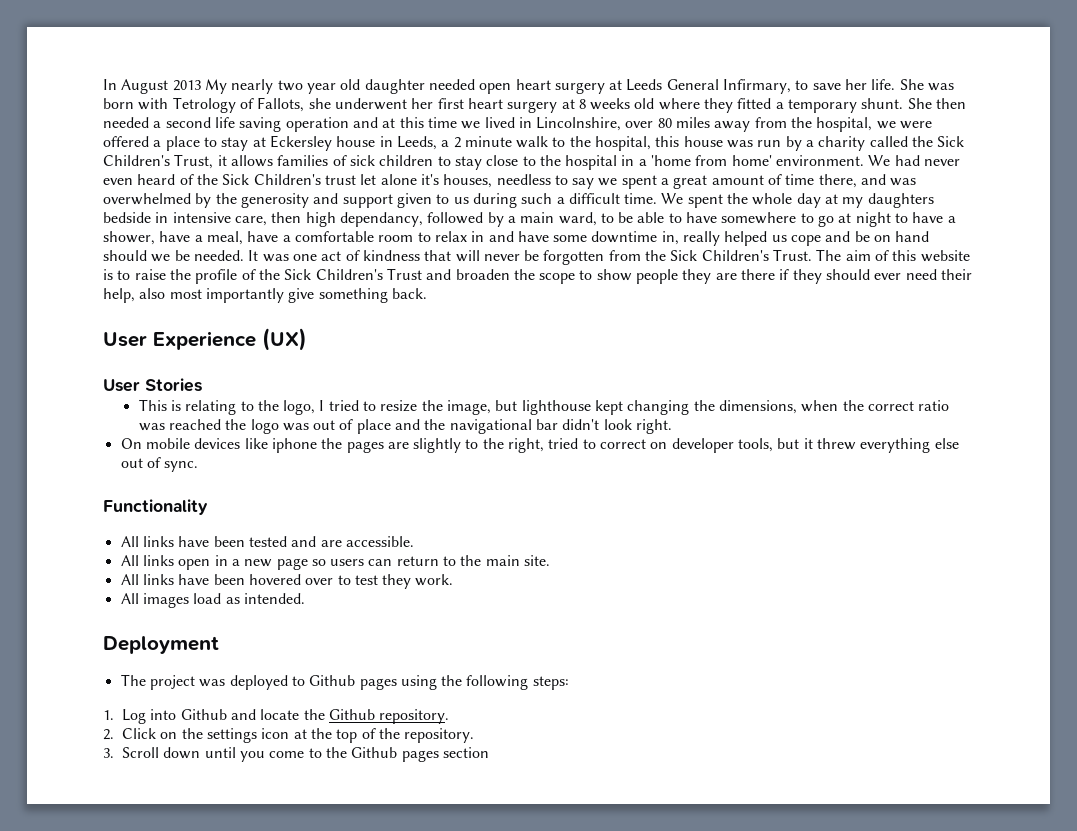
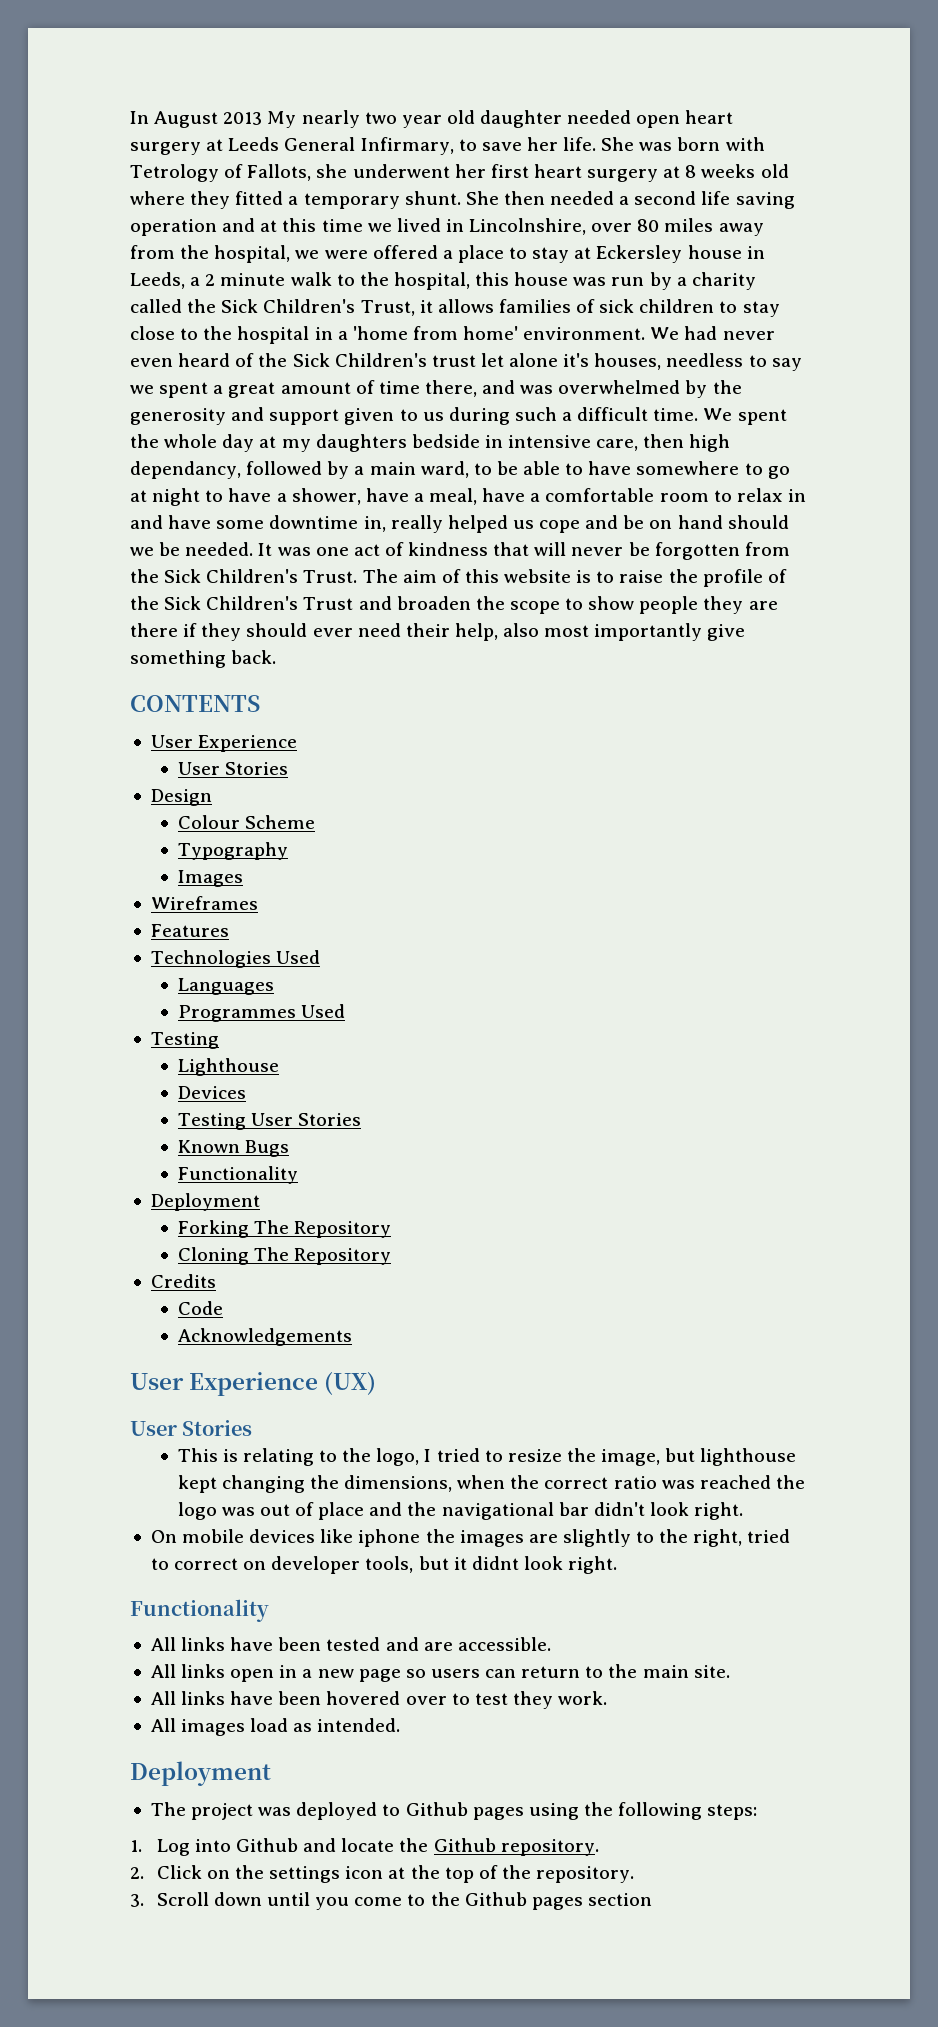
+ CONTENTS
+ User Experience
+ User Stories
+ Design
+ Colour Scheme
+ Typography
+ Images
+ Wireframes
+ Features
+ Technologies Used
+ Languages
+ Programmes Used
+ Testing
+ Lighthouse
+ Devices
+ Testing User Stories
+ Known Bugs
+ Functionality
+ Deployment
+ Forking The Repository
+ Cloning The Repository
+ Credits
+ Code
+ Acknowledgements
- On mobile devices like iphone the pages are slightly to the right, tried to correct on developer tools, but it threw everything else out of sync.
+ On mobile devices like iphone the images are slightly to the right, tried to correct on developer tools, but it didnt look right.

